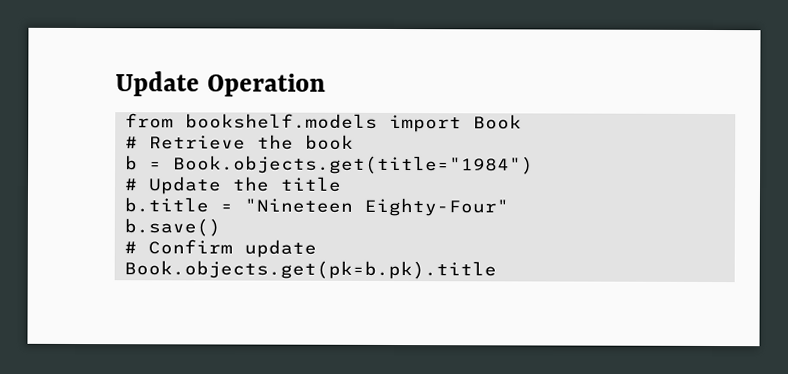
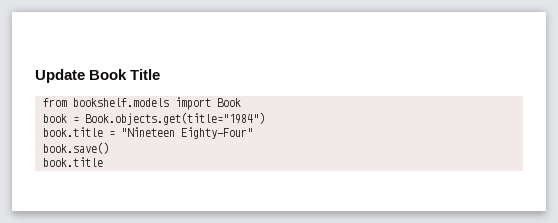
- Update Operation
+ Update Book Title
- # Retrieve the book
- b = Book.objects.get(title="1984")
+ book = Book.objects.get(title="1984")
- # Update the title
- b.title = "Nineteen Eighty-Four"
- b.save()
- # Confirm update
- Book.objects.get(pk=b.pk).title
+ book.title = "Nineteen Eighty-Four"
+ book.save()
+ book.title

